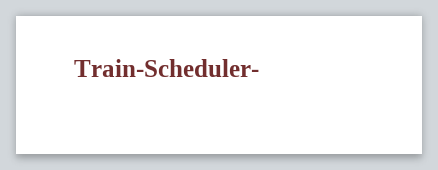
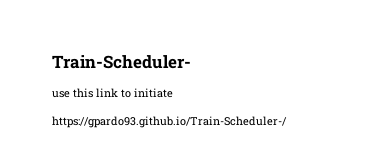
+ use this link to initiate
+ https://gpardo93.github.io/Train-Scheduler-/

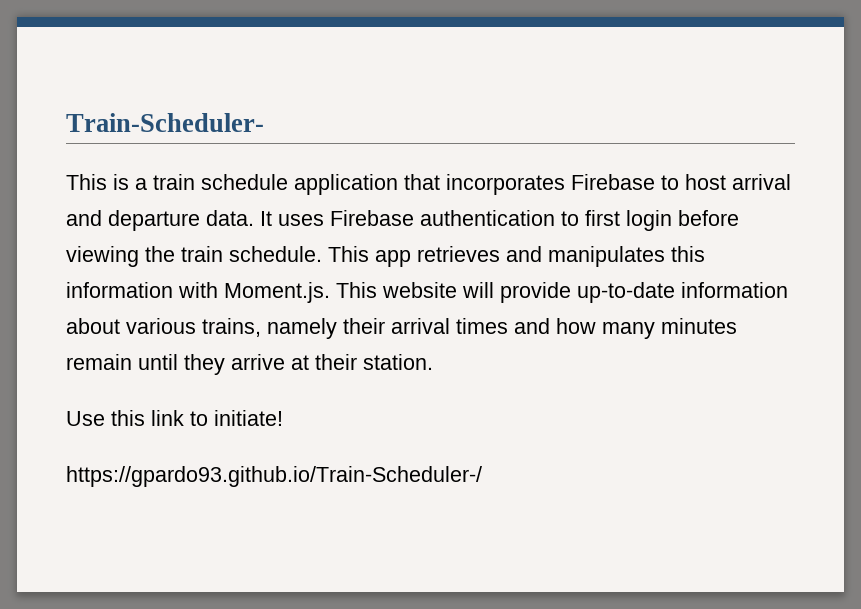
- use this link to initiate
+ This is a train schedule application that incorporates Firebase to host arrival and departure data. It uses Firebase authentication to first login before viewing the train schedule. This app retrieves and manipulates this information with Moment.js. This website will provide up-to-date information about various trains, namely their arrival times and how many minutes remain until they arrive at their station.
+ Use this link to initiate!

